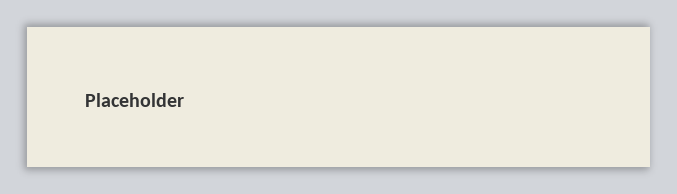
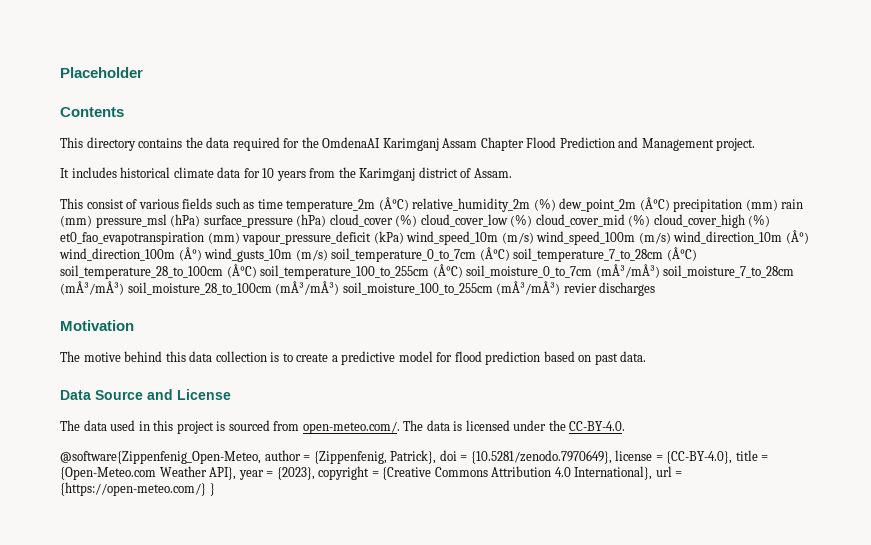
+ Contents
+ This directory contains the data required for the OmdenaAI Karimganj Assam Chapter Flood Prediction and Management project.
+ It includes historical climate data for 10 years from the Karimganj district of Assam.
+ This consist of various fields such as time temperature_2m (Â°C) relative_humidity_2m (%) dew_point_2m (Â°C) precipitation (mm) rain (mm) pressure_msl (hPa) surface_pressure (hPa) cloud_cover (%) cloud_cover_low (%) cloud_cover_mid (%) cloud_cover_high (%) et0_fao_evapotranspiration (mm) vapour_pressure_deficit (kPa) wind_speed_10m (m/s) wind_speed_100m (m/s) wind_direction_10m (Â°) wind_direction_100m (Â°) wind_gusts_10m (m/s) soil_temperature_0_to_7cm (Â°C) soil_temperature_7_to_28cm (Â°C) soil_temperature_28_to_100cm (Â°C) soil_temperature_100_to_255cm (Â°C) soil_moisture_0_to_7cm (mÂ³/mÂ³) soil_moisture_7_to_28cm (mÂ³/mÂ³) soil_moisture_28_to_100cm (mÂ³/mÂ³) soil_moisture_100_to_255cm (mÂ³/mÂ³) revier discharges
+ Motivation
+ The motive behind this data collection is to create a predictive model for flood prediction based on past data.
+ Data Source and License
+ The data used in this project is sourced from open-meteo.com/. The data is licensed under the CC-BY-4.0.
+ @software{Zippenfenig_Open-Meteo, author = {Zippenfenig, Patrick}, doi = {10.5281/zenodo.7970649}, license = {CC-BY-4.0}, title = {Open-Meteo.com Weather API}, year = {2023}, copyright = {Creative Commons Attribution 4.0 International}, url = {https://open-meteo.com/} }

